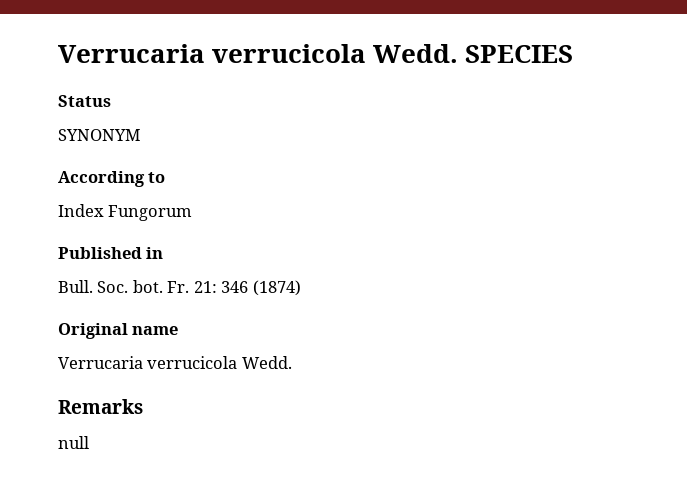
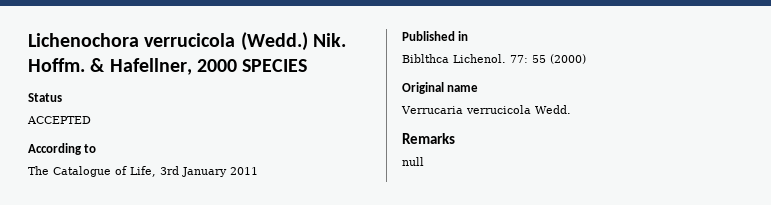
- Verrucaria verrucicola Wedd. SPECIES
+ Lichenochora verrucicola (Wedd.) Nik. Hoffm. & Hafellner, 2000 SPECIES
- SYNONYM
+ ACCEPTED
- Index Fungorum
+ The Catalogue of Life, 3rd January 2011
  Published in
- Bull. Soc. bot. Fr. 21: 346 (1874)
+ Biblthca Lichenol. 77: 55 (2000)

